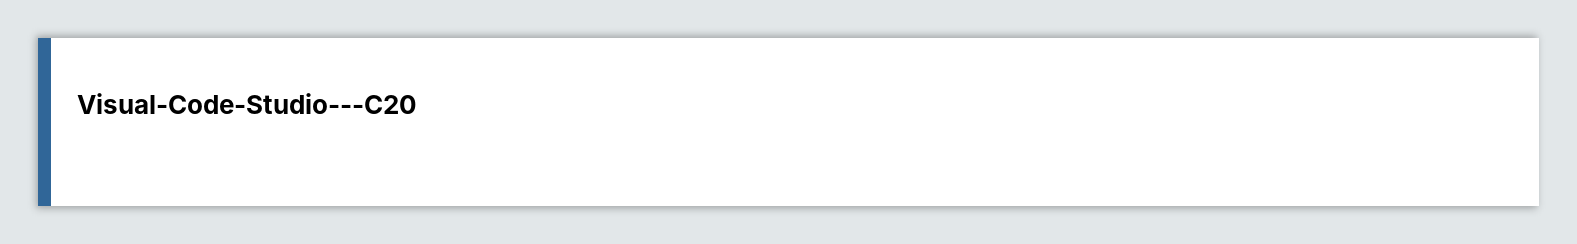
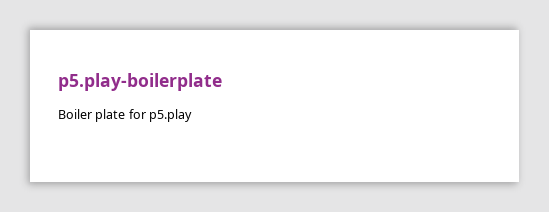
- Visual-Code-Studio---C20
+ p5.play-boilerplate
+ Boiler plate for p5.play

